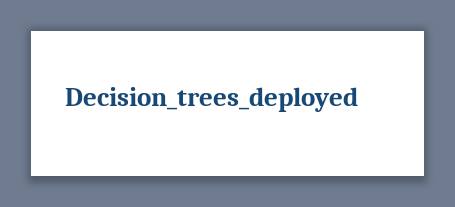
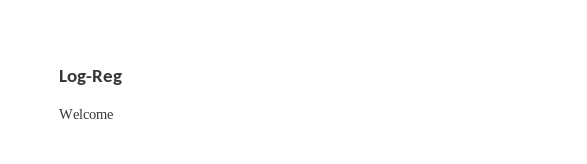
- Decision_trees_deployed
+ Log-Reg
+ Welcome

